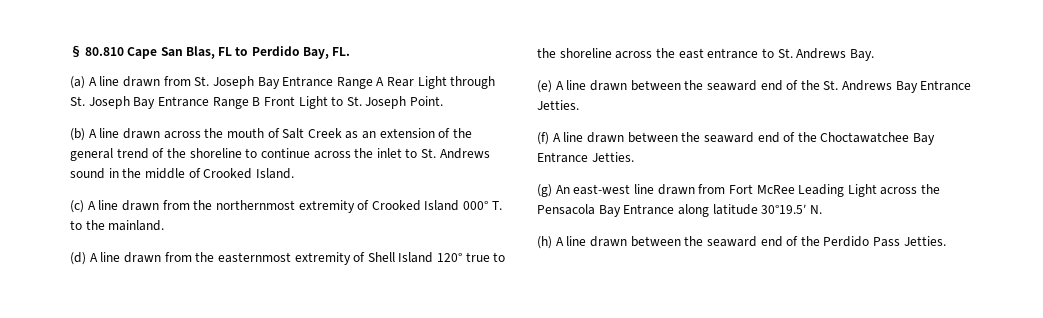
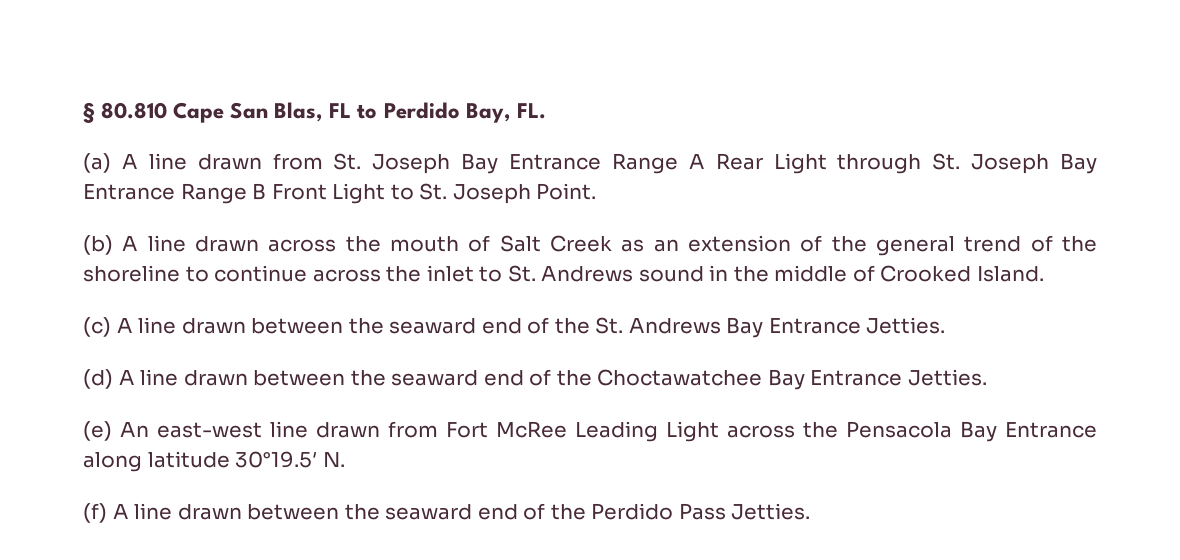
- (c) A line drawn from the northernmost extremity of Crooked Island 000° T. to the mainland.
- (d) A line drawn from the easternmost extremity of Shell Island 120° true to the shoreline across the east entrance to St. Andrews Bay.
- (e) A line drawn between the seaward end of the St. Andrews Bay Entrance Jetties.
+ (c) A line drawn between the seaward end of the St. Andrews Bay Entrance Jetties.
- (f) A line drawn between the seaward end of the Choctawatchee Bay Entrance Jetties.
+ (d) A line drawn between the seaward end of the Choctawatchee Bay Entrance Jetties.
- (g) An east-west line drawn from Fort McRee Leading Light across the Pensacola Bay Entrance along latitude 30°19.5′ N.
+ (e) An east-west line drawn from Fort McRee Leading Light across the Pensacola Bay Entrance along latitude 30°19.5′ N.
- (h) A line drawn between the seaward end of the Perdido Pass Jetties.
+ (f) A line drawn between the seaward end of the Perdido Pass Jetties.

